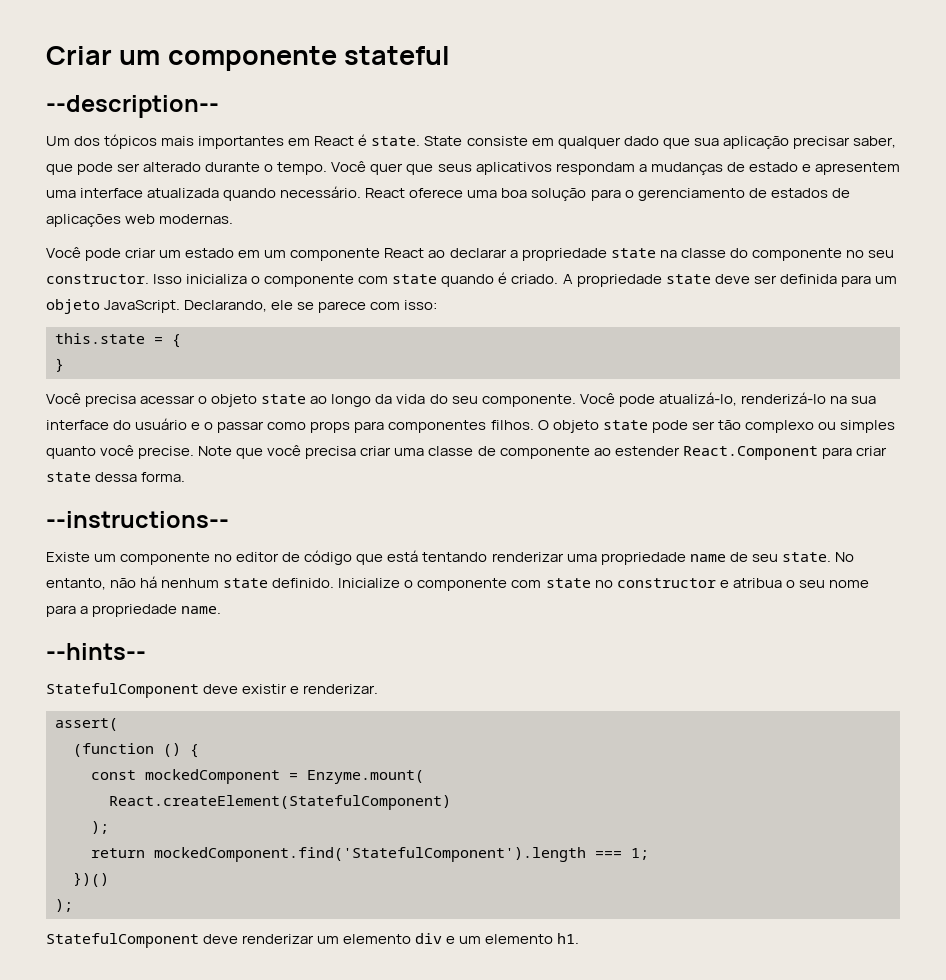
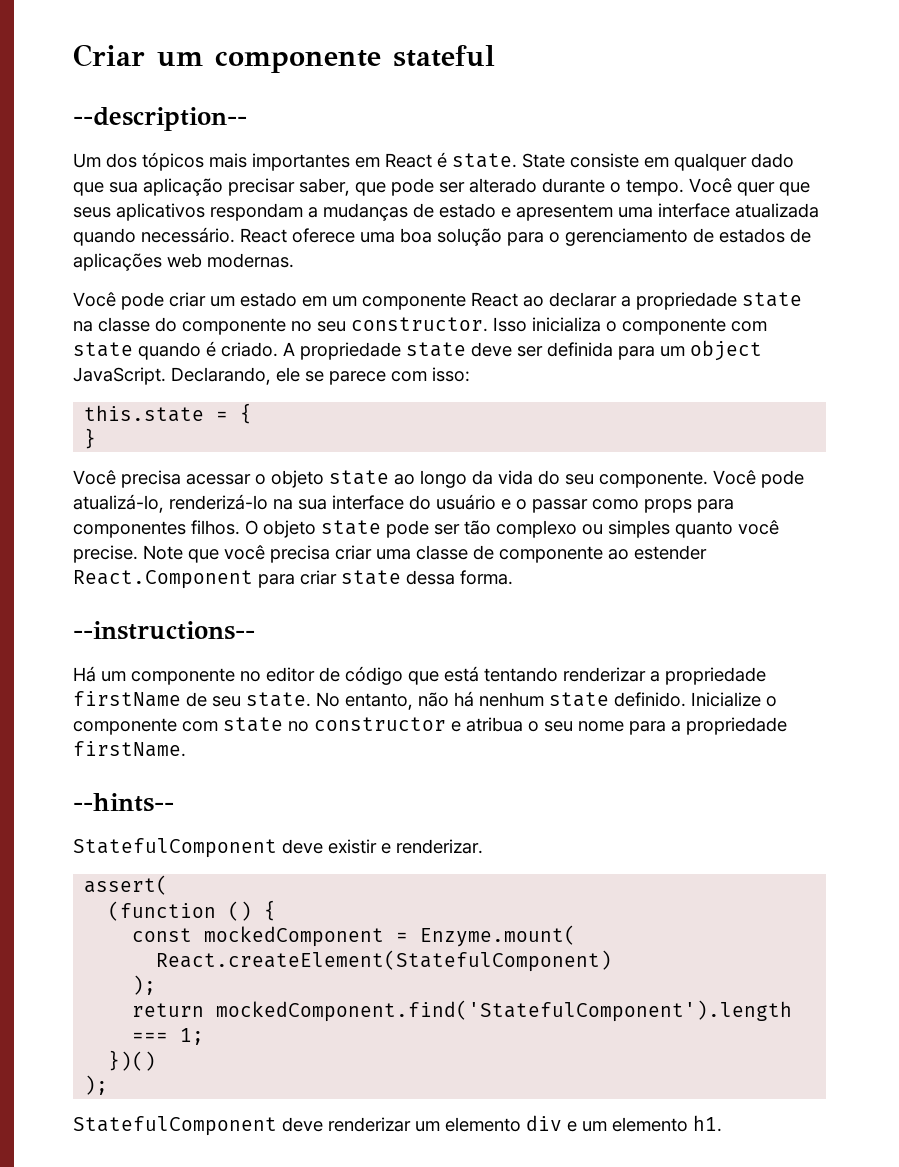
- A propriedade state deve ser definida para um objeto JavaScript.
+ A propriedade state deve ser definida para um object JavaScript.
- Existe um componente no editor de código que está tentando renderizar uma propriedade name de seu state.
+ Há um componente no editor de código que está tentando renderizar a propriedade firstName de seu state.
- Inicialize o componente com state no constructor e atribua o seu nome para a propriedade name.
+ Inicialize o componente com state no constructor e atribua o seu nome para a propriedade firstName.

